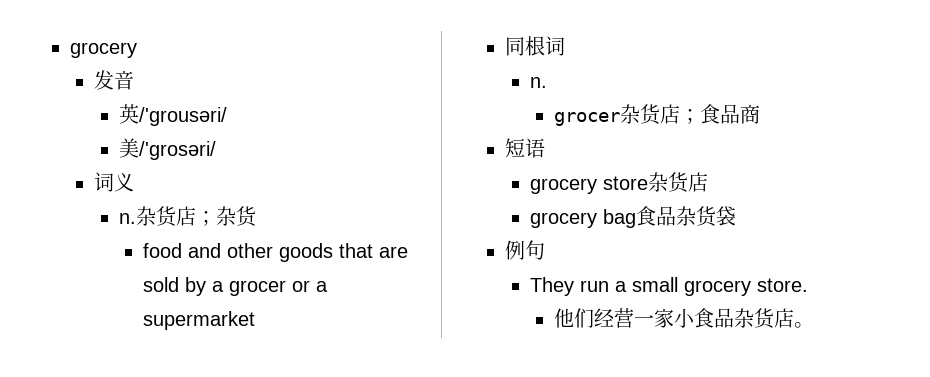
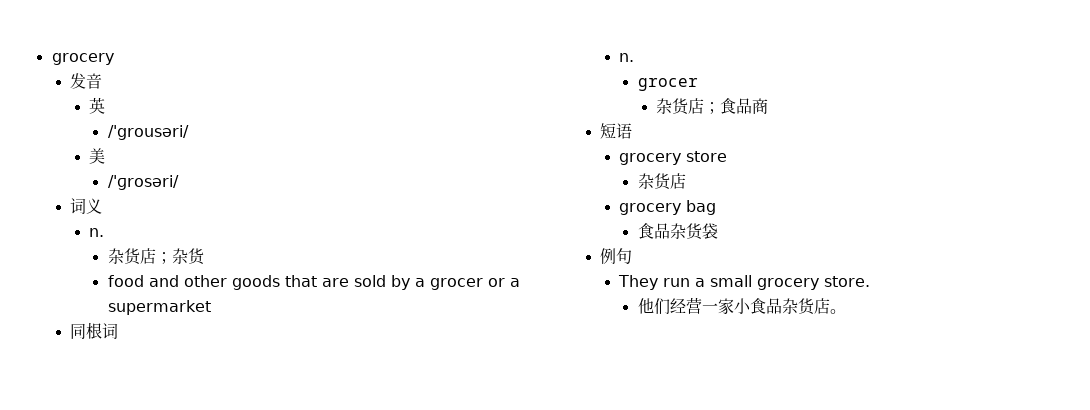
- 英/'grousəri/
+ 英
+ /'grousəri/
- 美/'ɡrosəri/
+ 美
+ /'ɡrosəri/
  词义
- n.杂货店；杂货
+ n.
+ 杂货店；杂货
  同根词
  n.
- grocer杂货店；食品商
+ grocer
+ 杂货店；食品商
- grocery store杂货店
+ grocery store
+ 杂货店
- grocery bag食品杂货袋
+ grocery bag
+ 食品杂货袋

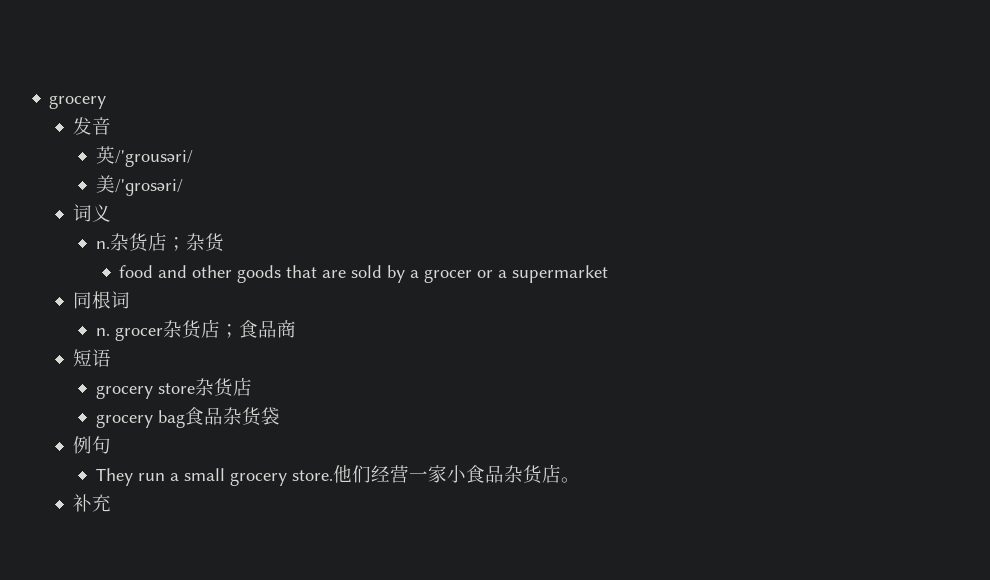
- 英
- /'grousəri/
+ 英/'grousəri/
- 美
- /'ɡrosəri/
+ 美/'ɡrosəri/
  词义
- n.
- 杂货店；杂货
+ n.杂货店；杂货
  同根词
- n.
- grocer
- 杂货店；食品商
+ n. grocer杂货店；食品商
- grocery store
- 杂货店
+ grocery store杂货店
- grocery bag
- 食品杂货袋
+ grocery bag食品杂货袋
- They run a small grocery store.
- 他们经营一家小食品杂货店。
+ They run a small grocery store.他们经营一家小食品杂货店。
+ 补充

